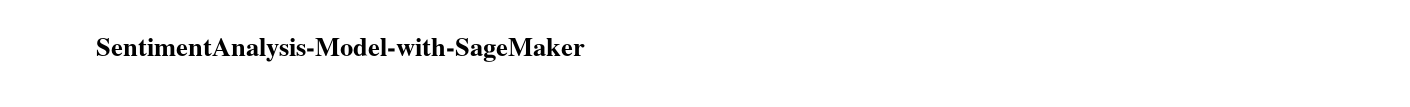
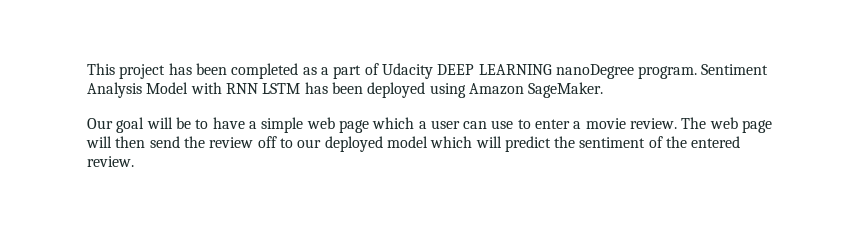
- SentimentAnalysis-Model-with-SageMaker
+ This project has been completed as a part of Udacity DEEP LEARNING nanoDegree program. Sentiment Analysis Model with RNN LSTM has been deployed using Amazon SageMaker.
+ Our goal will be to have a simple web page which a user can use to enter a movie review. The web page will then send the review off to our deployed model which will predict the sentiment of the entered review.

